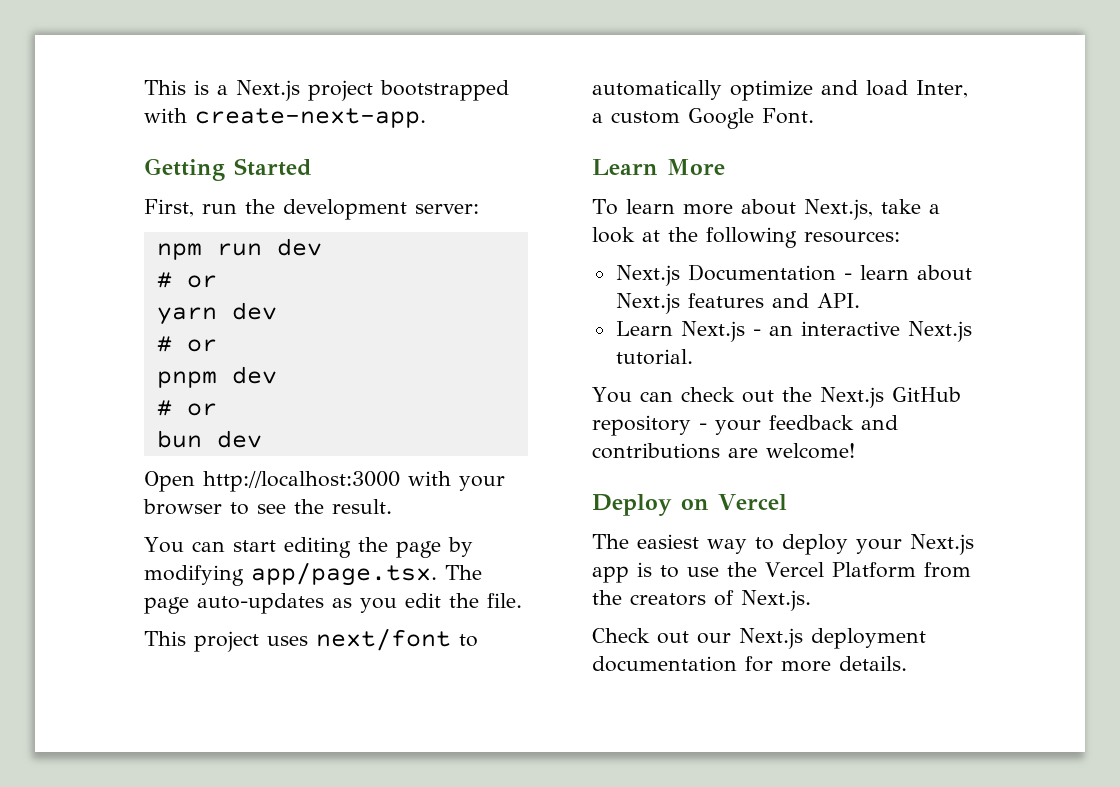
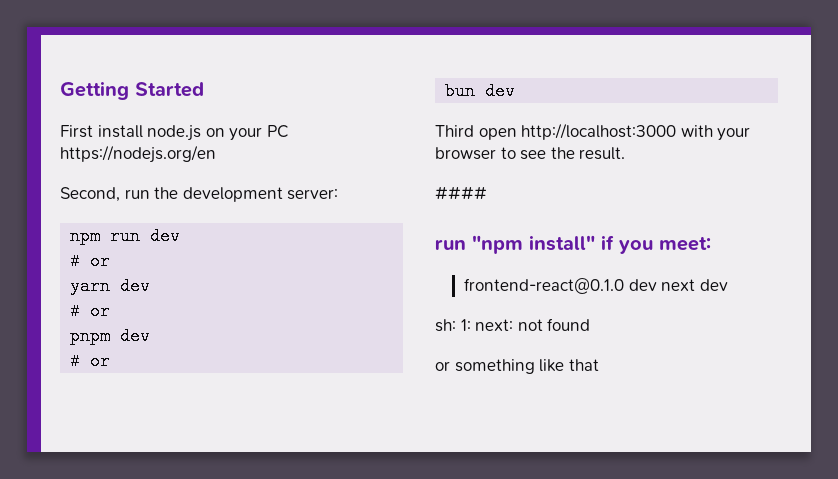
- This is a Next.js project bootstrapped with create-next-app.
  Getting Started
- First, run the development server:
+ First install node.js on your PC https://nodejs.org/en
+ Second, run the development server:
- Open http://localhost:3000 with your browser to see the result.
+ Third open http://localhost:3000 with your browser to see the result.
- You can start editing the page by modifying app/page.tsx. The page auto-updates as you edit the file.
- This project uses next/font to automatically optimize and load Inter, a custom Google Font.
- Learn More
- To learn more about Next.js, take a look at the following resources:
- Next.js Documentation - learn about Next.js features and API.
- Learn Next.js - an interactive Next.js tutorial.
- You can check out the Next.js GitHub repository - your feedback and contributions are welcome!
- Deploy on Vercel
- The easiest way to deploy your Next.js app is to use the Vercel Platform from the creators of Next.js.
- Check out our Next.js deployment documentation for more details.
+ ####
+ run "npm install" if you meet:
+ frontend-react@0.1.0 dev next dev
+ sh: 1: next: not found
+ or something like that

